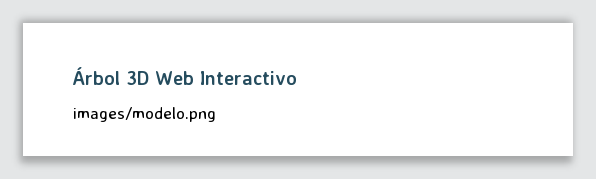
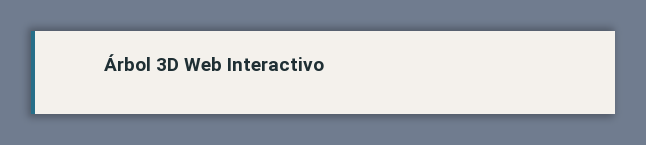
- images/modelo.png

